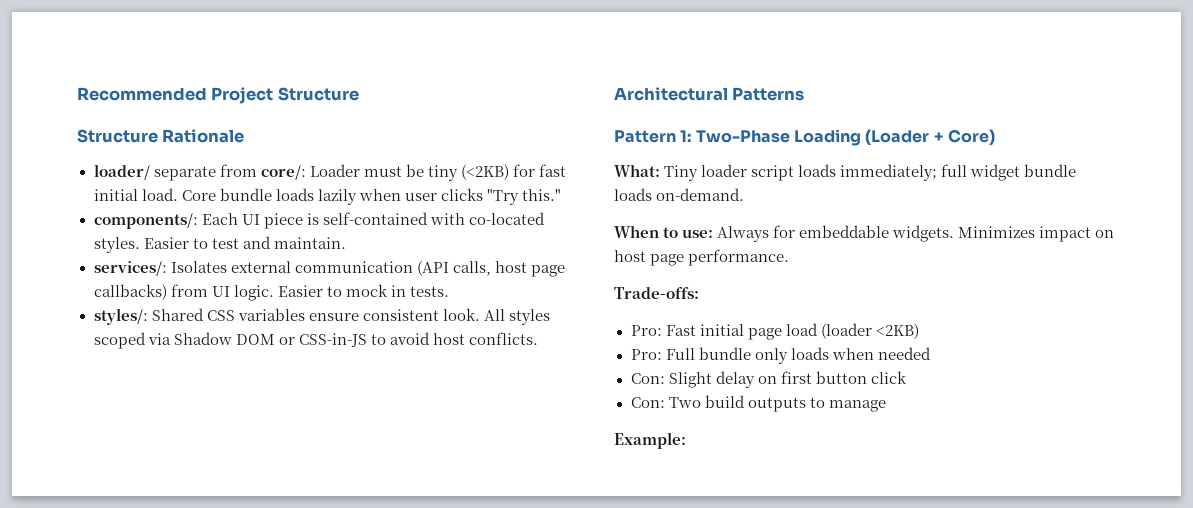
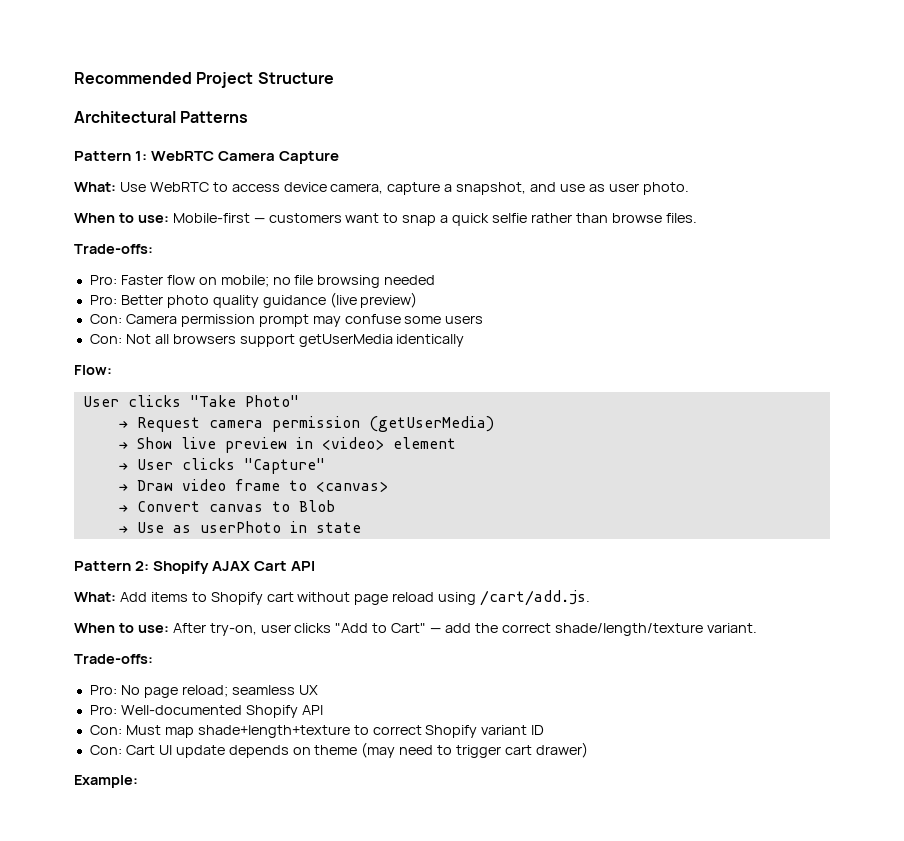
- Structure Rationale
- loader/ separate from core/: Loader must be tiny (<2KB) for fast initial load. Core bundle loads lazily when user clicks "Try this."
- components/: Each UI piece is self-contained with co-located styles. Easier to test and maintain.
- services/: Isolates external communication (API calls, host page callbacks) from UI logic. Easier to mock in tests.
- styles/: Shared CSS variables ensure consistent look. All styles scoped via Shadow DOM or CSS-in-JS to avoid host conflicts.
  Architectural Patterns
- Pattern 1: Two-Phase Loading (Loader + Core)
- What: Tiny loader script loads immediately; full widget bundle loads on-demand.
- When to use: Always for embeddable widgets. Minimizes impact on host page performance.
+ Pattern 1: WebRTC Camera Capture
+ What: Use WebRTC to access device camera, capture a snapshot, and use as user photo.
+ When to use: Mobile-first — customers want to snap a quick selfie rather than browse files.
  Trade-offs:
- Pro: Fast initial page load (loader <2KB)
- Pro: Full bundle only loads when needed
- Con: Slight delay on first button click
- Con: Two build outputs to manage
+ Pro: Faster flow on mobile; no file browsing needed
+ Pro: Better photo quality guidance (live preview)
+ Con: Camera permission prompt may confuse some users
+ Con: Not all browsers support getUserMedia identically
+ Flow:
+ User clicks "Take Photo"
+ → Request camera permission (getUserMedia)
+ → Show live preview in <video> element
+ → User clicks "Capture"
+ → Draw video frame to <canvas>
+ → Convert canvas to Blob
+ → Use as userPhoto in state
+ Pattern 2: Shopify AJAX Cart API
+ What: Add items to Shopify cart without page reload using /cart/add.js.
+ When to use: After try-on, user clicks "Add to Cart" — add the correct shade/length/texture variant.
+ Trade-offs:
+ Pro: No page reload; seamless UX
+ Pro: Well-documented Shopify API
+ Con: Must map shade+length+texture to correct Shopify variant ID
+ Con: Cart UI update depends on theme (may need to trigger cart drawer)

